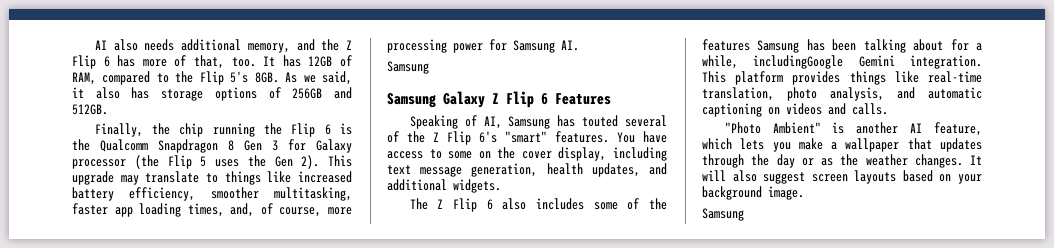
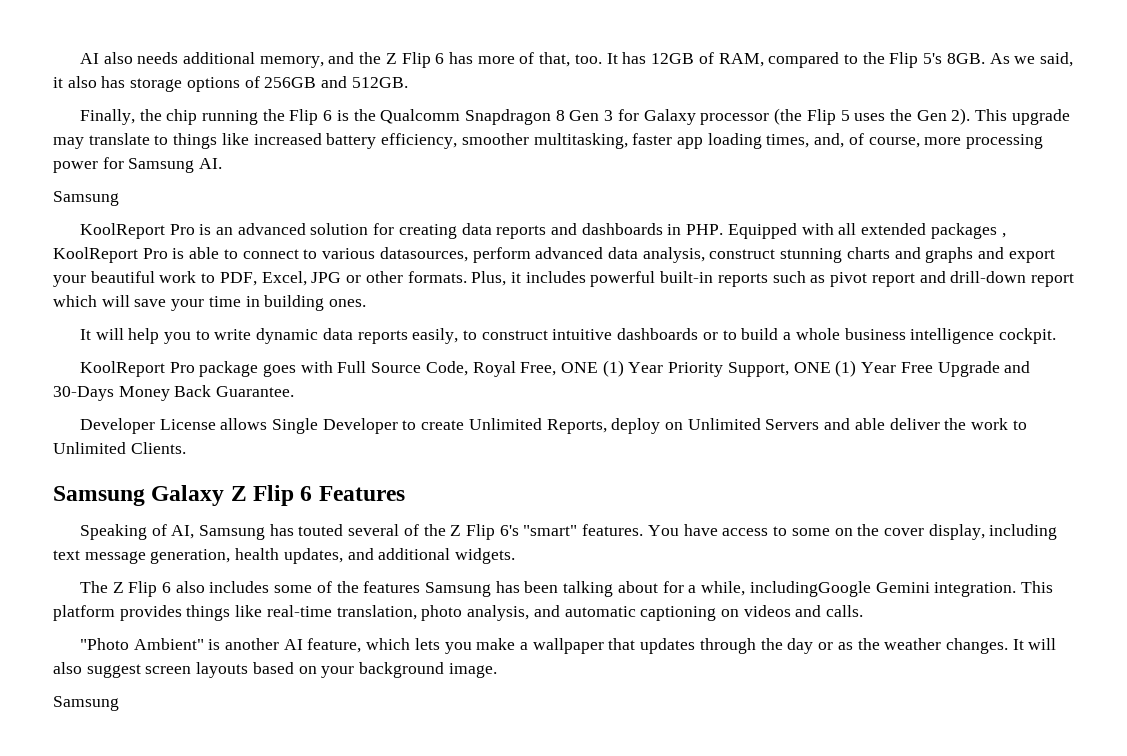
+ KoolReport Pro is an advanced solution for creating data reports and dashboards in PHP. Equipped with all extended packages , KoolReport Pro is able to connect to various datasources, perform advanced data analysis, construct stunning charts and graphs and export your beautiful work to PDF, Excel, JPG or other formats. Plus, it includes powerful built-in reports such as pivot report and drill-down report which will save your time in building ones.
+ It will help you to write dynamic data reports easily, to construct intuitive dashboards or to build a whole business intelligence cockpit.
+ KoolReport Pro package goes with Full Source Code, Royal Free, ONE (1) Year Priority Support, ONE (1) Year Free Upgrade and 30-Days Money Back Guarantee.
+ Developer License allows Single Developer to create Unlimited Reports, deploy on Unlimited Servers and able deliver the work to Unlimited Clients.

